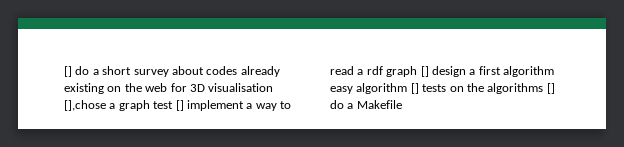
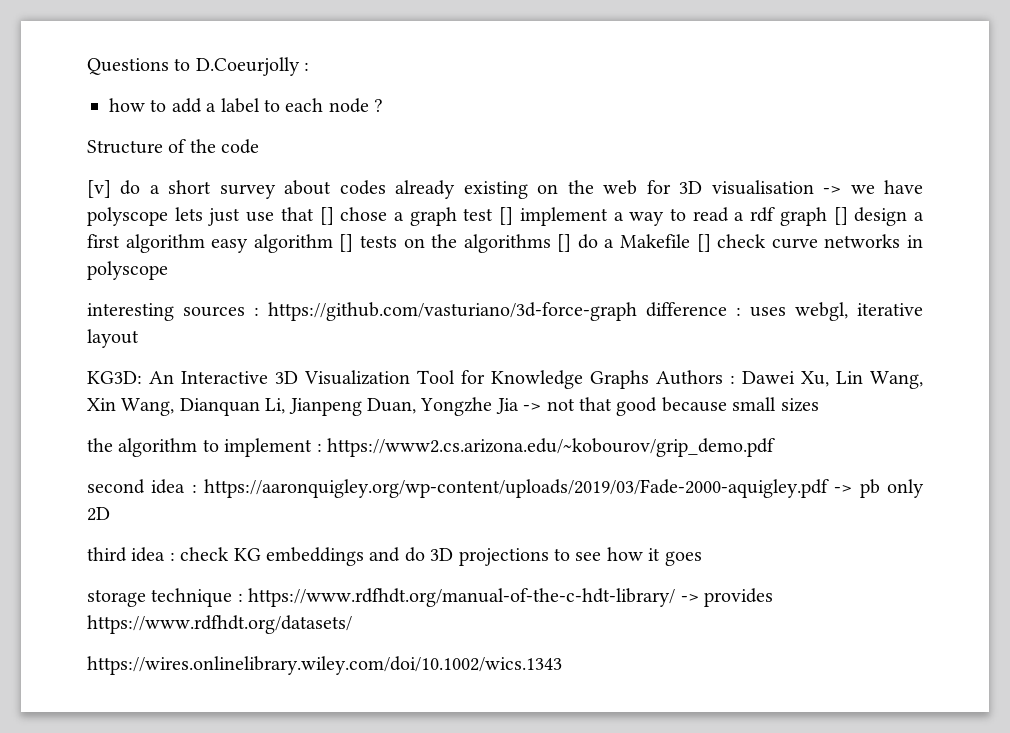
- [] do a short survey about codes already existing on the web for 3D visualisation [],chose a graph test [] implement a way to read a rdf graph [] design a first algorithm easy algorithm [] tests on the algorithms [] do a Makefile
+ Questions to D.Coeurjolly :
+ how to add a label to each node ?
+ Structure of the code
+ [v] do a short survey about codes already existing on the web for 3D visualisation -> we have polyscope lets just use that [] chose a graph test [] implement a way to read a rdf graph [] design a first algorithm easy algorithm [] tests on the algorithms [] do a Makefile [] check curve networks in polyscope
+ interesting sources : https://github.com/vasturiano/3d-force-graph difference : uses webgl, iterative layout
+ KG3D: An Interactive 3D Visualization Tool for Knowledge Graphs Authors : Dawei Xu, Lin Wang, Xin Wang, Dianquan Li, Jianpeng Duan, Yongzhe Jia -> not that good because small sizes
+ the algorithm to implement : https://www2.cs.arizona.edu/~kobourov/grip_demo.pdf
+ second idea : https://aaronquigley.org/wp-content/uploads/2019/03/Fade-2000-aquigley.pdf -> pb only 2D
+ third idea : check KG embeddings and do 3D projections to see how it goes
+ storage technique : https://www.rdfhdt.org/manual-of-the-c-hdt-library/ -> provides https://www.rdfhdt.org/datasets/
+ https://wires.onlinelibrary.wiley.com/doi/10.1002/wics.1343

